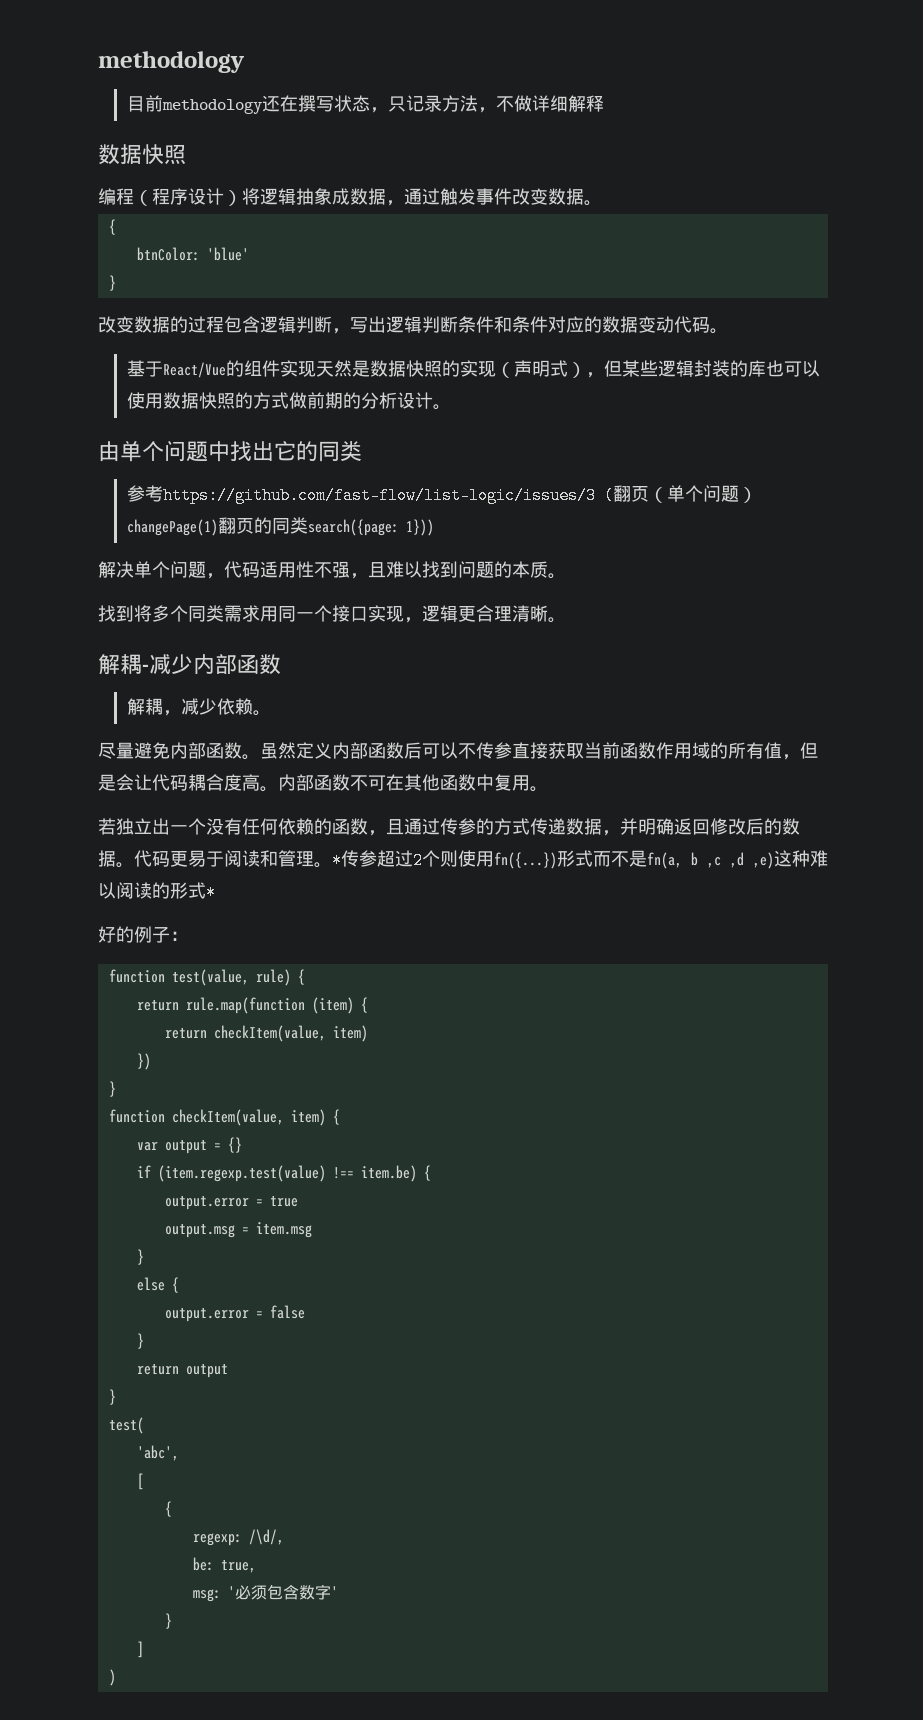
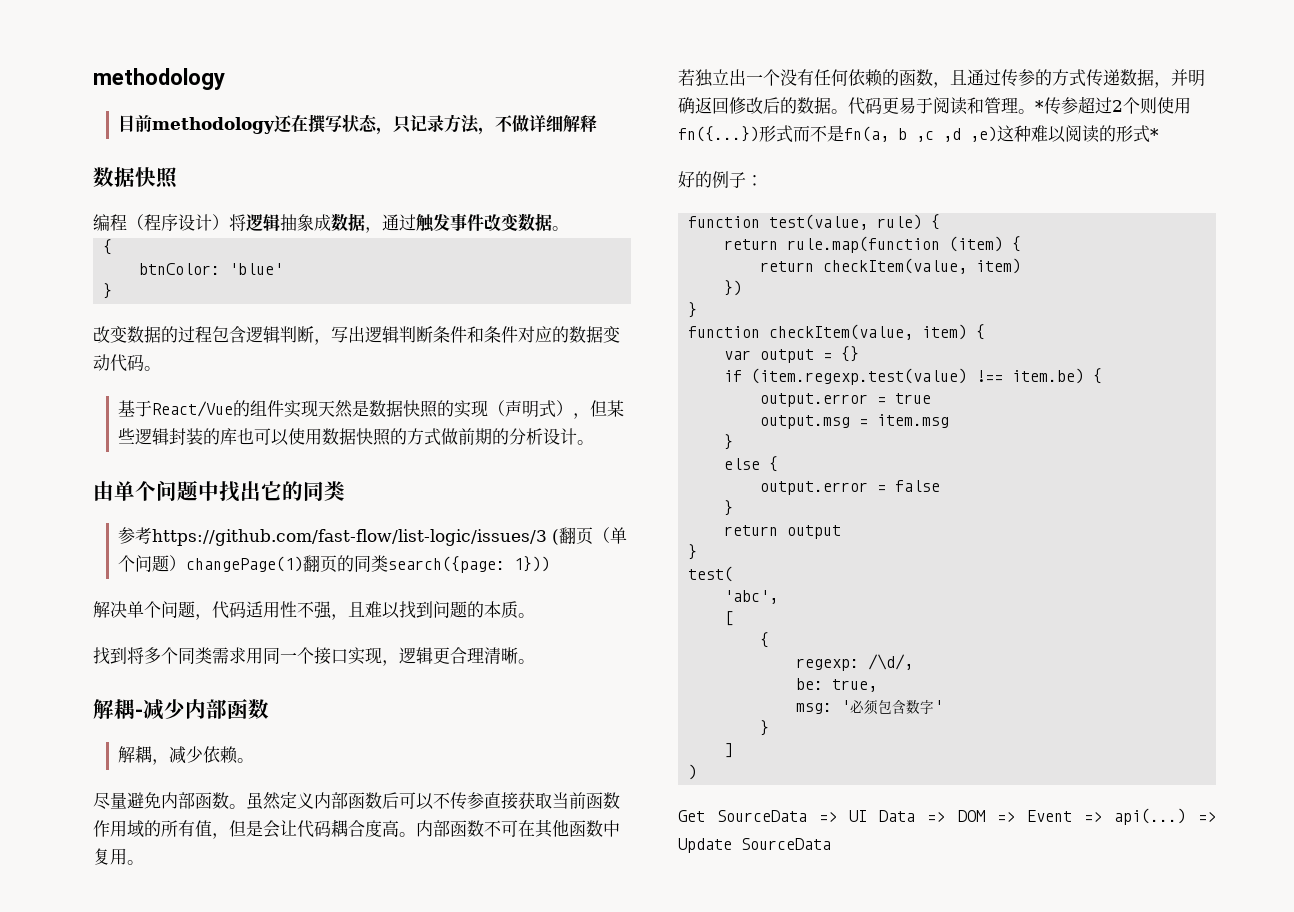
+ Get SourceData => UI Data => DOM => Event => api(...) => Update SourceData

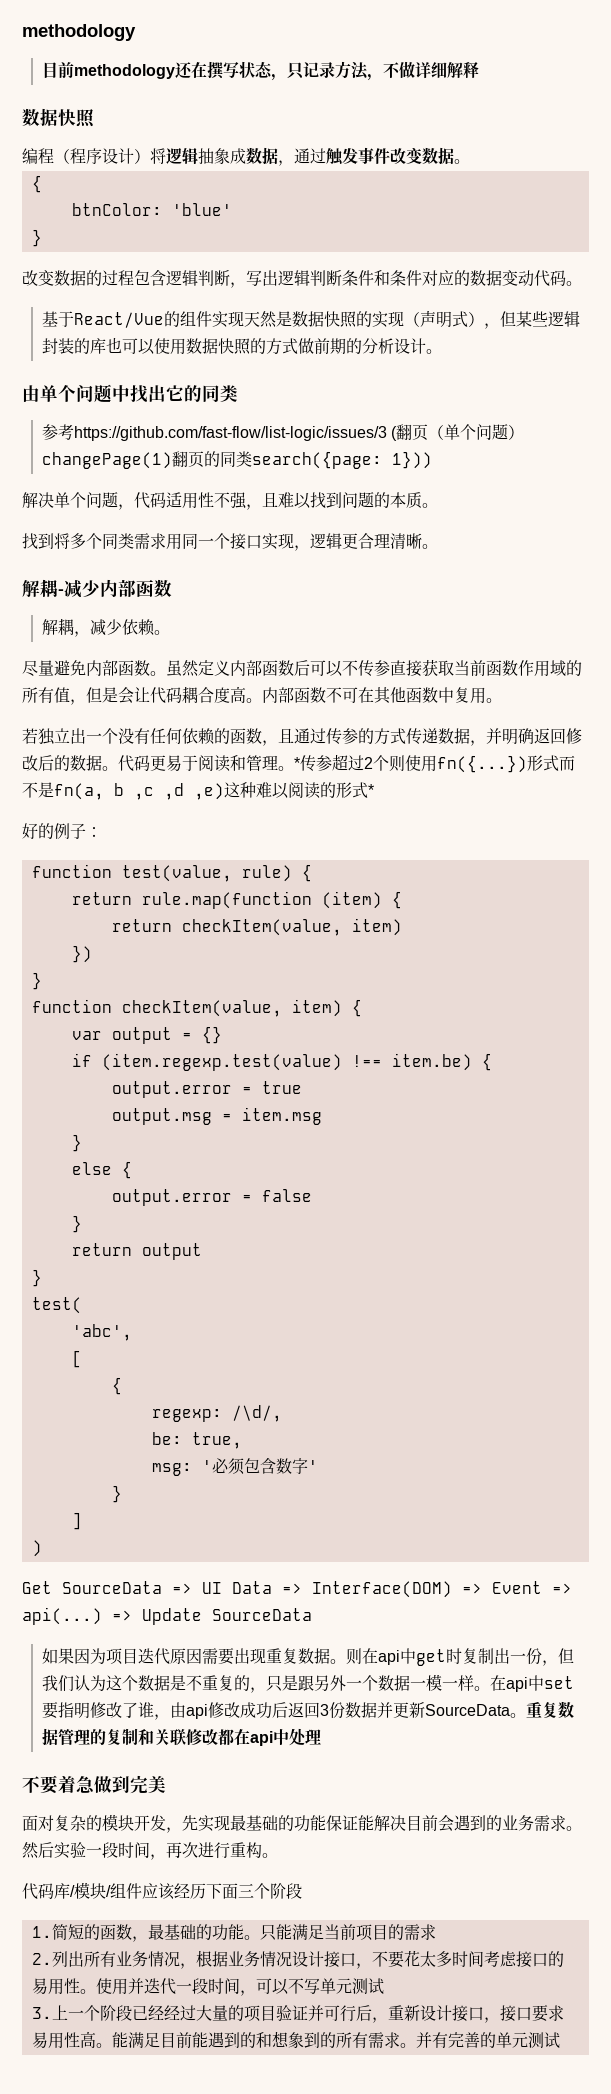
- Get SourceData => UI Data => DOM => Event => api(...)
+ Get SourceData => UI Data => Interface(DOM) => Event => api(...)
+ 如果因为项目迭代原因需要出现重复数据。则在api中get时复制出一份，但我们认为这个数据是不重复的，只是跟另外一个数据一模一样。在api中set要指明修改了谁，由api修改成功后返回3份数据并更新SourceData。重复数据管理的复制和关联修改都在api中处理
+ 不要着急做到完美
+ 面对复杂的模块开发，先实现最基础的功能保证能解决目前会遇到的业务需求。然后实验一段时间，再次进行重构。
+ 代码库/模块/组件应该经历下面三个阶段
+ 1.简短的函数，最基础的功能。只能满足当前项目的需求
+ 2.列出所有业务情况，根据业务情况设计接口，不要花太多时间考虑接口的易用性。使用并迭代一段时间，可以不写单元测试
+ 3.上一个阶段已经经过大量的项目验证并可行后，重新设计接口，接口要求易用性高。能满足目前能遇到的和想象到的所有需求。并有完善的单元测试

